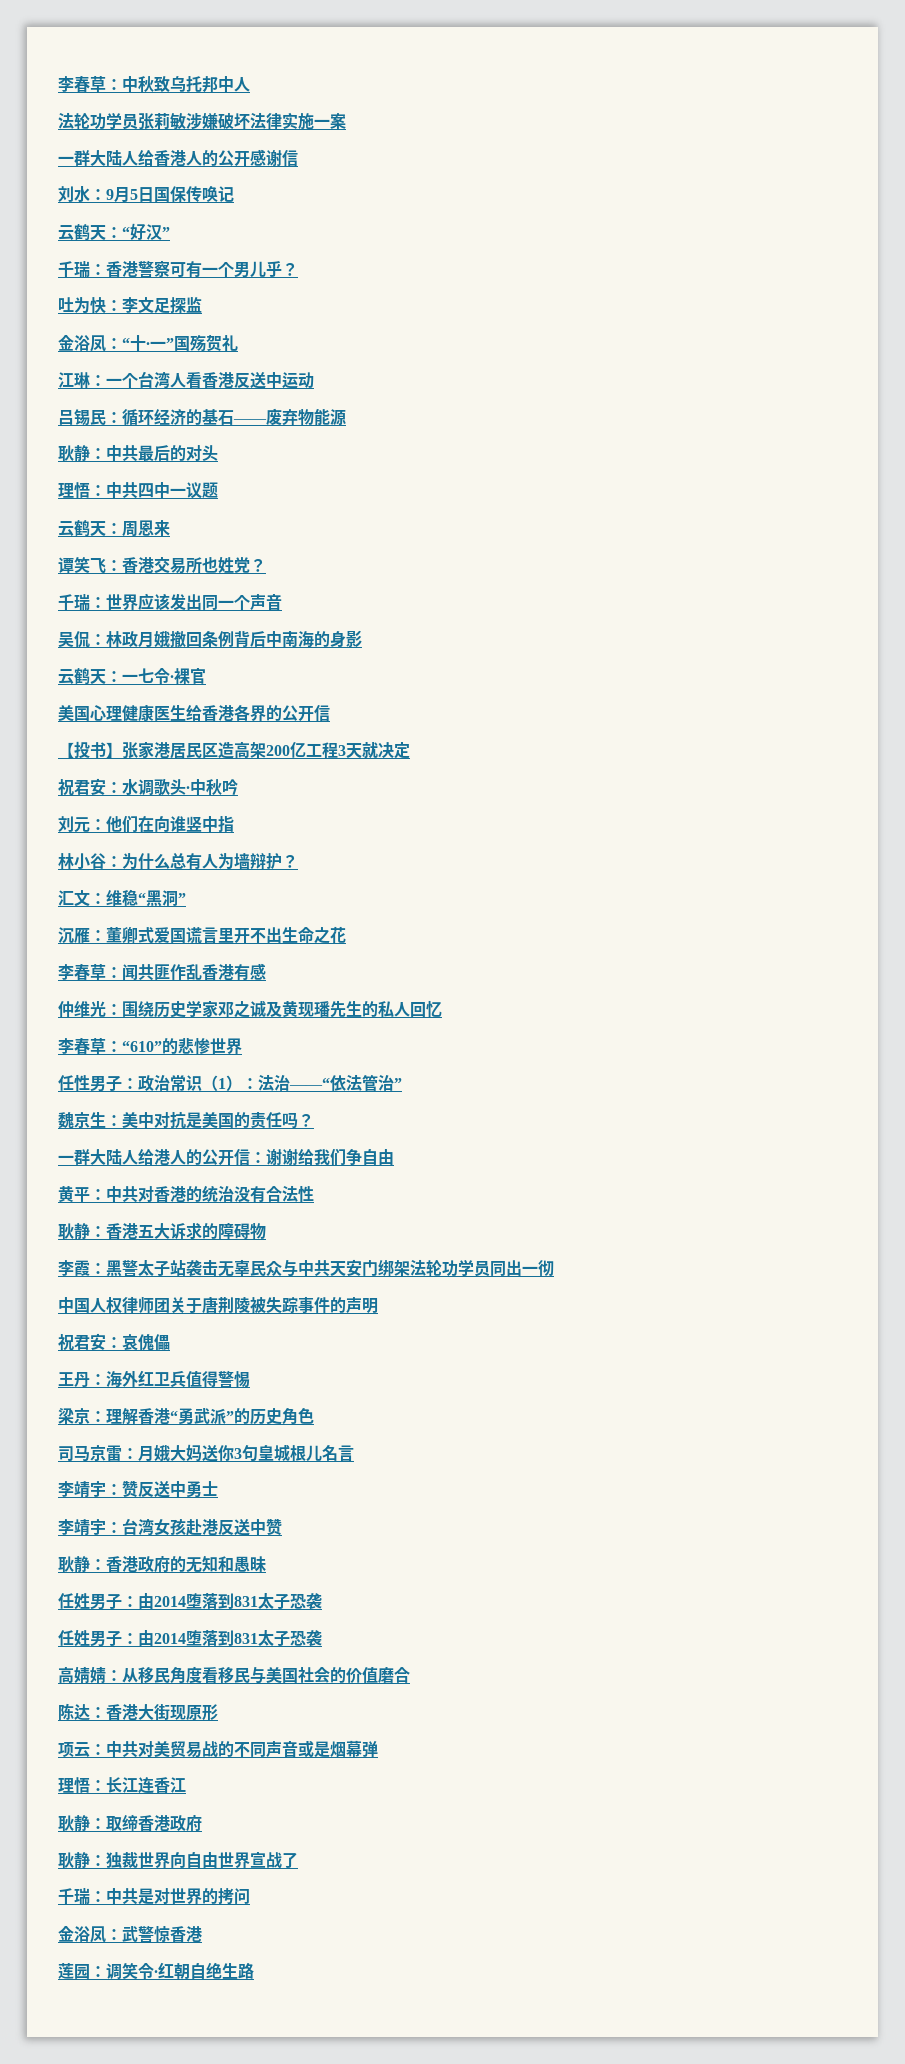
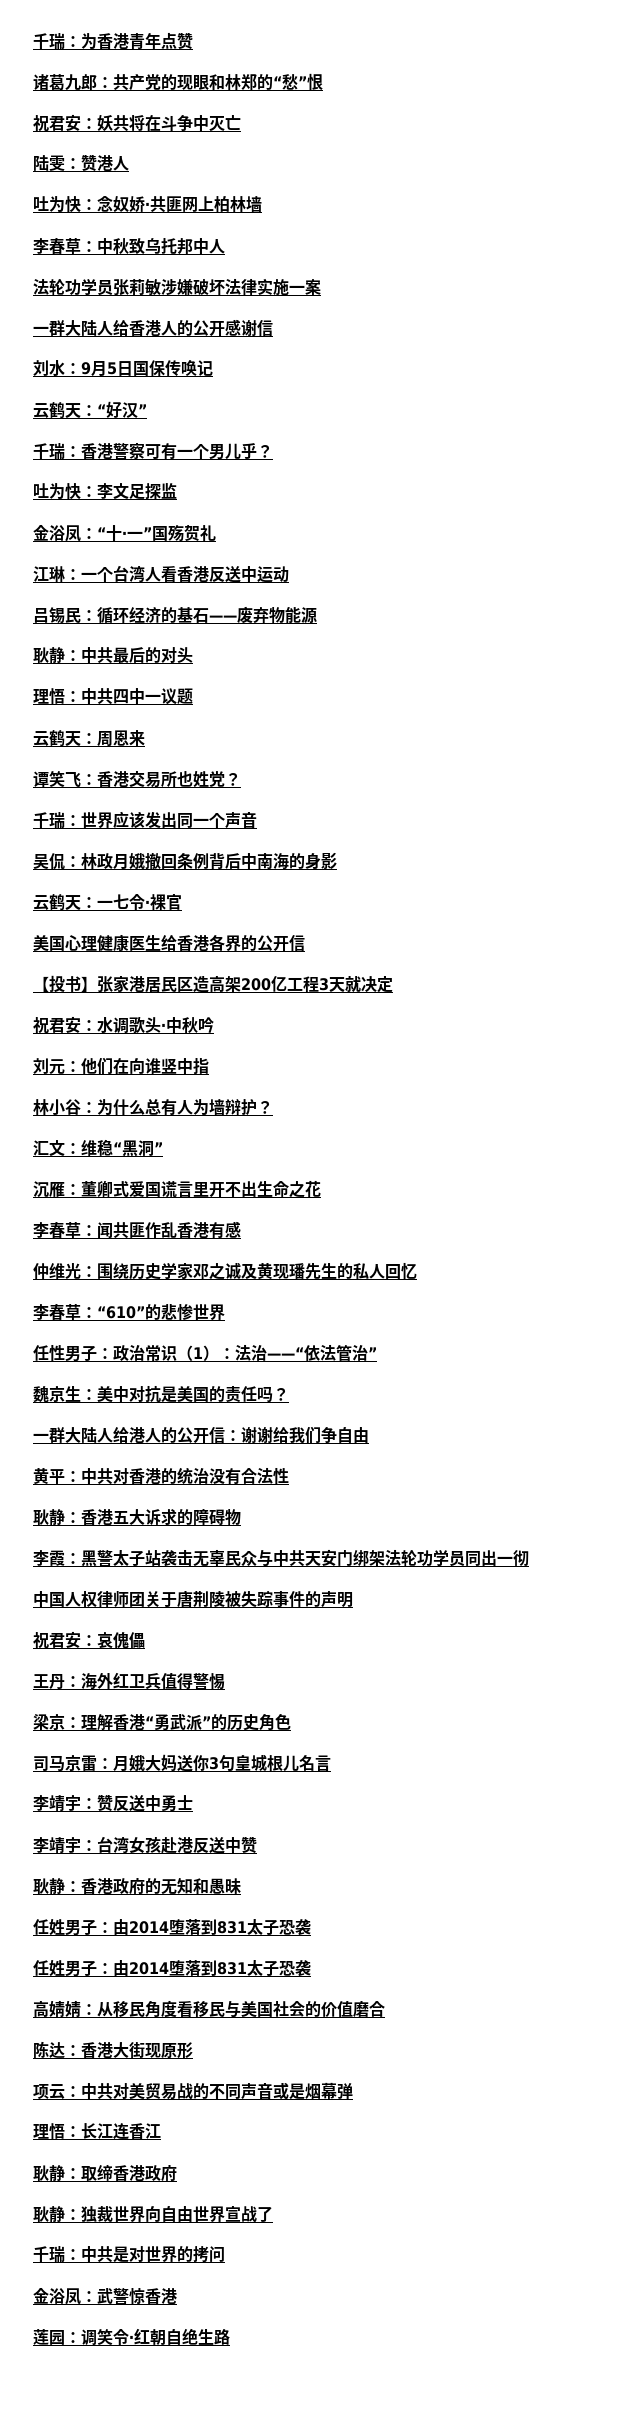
+ 千瑞：为香港青年点赞
+ 诸葛九郎：共产党的现眼和林郑的“愁”恨
+ 祝君安：妖共将在斗争中灭亡
+ 陆雯：赞港人
+ 吐为快：念奴娇‧共匪网上柏林墙

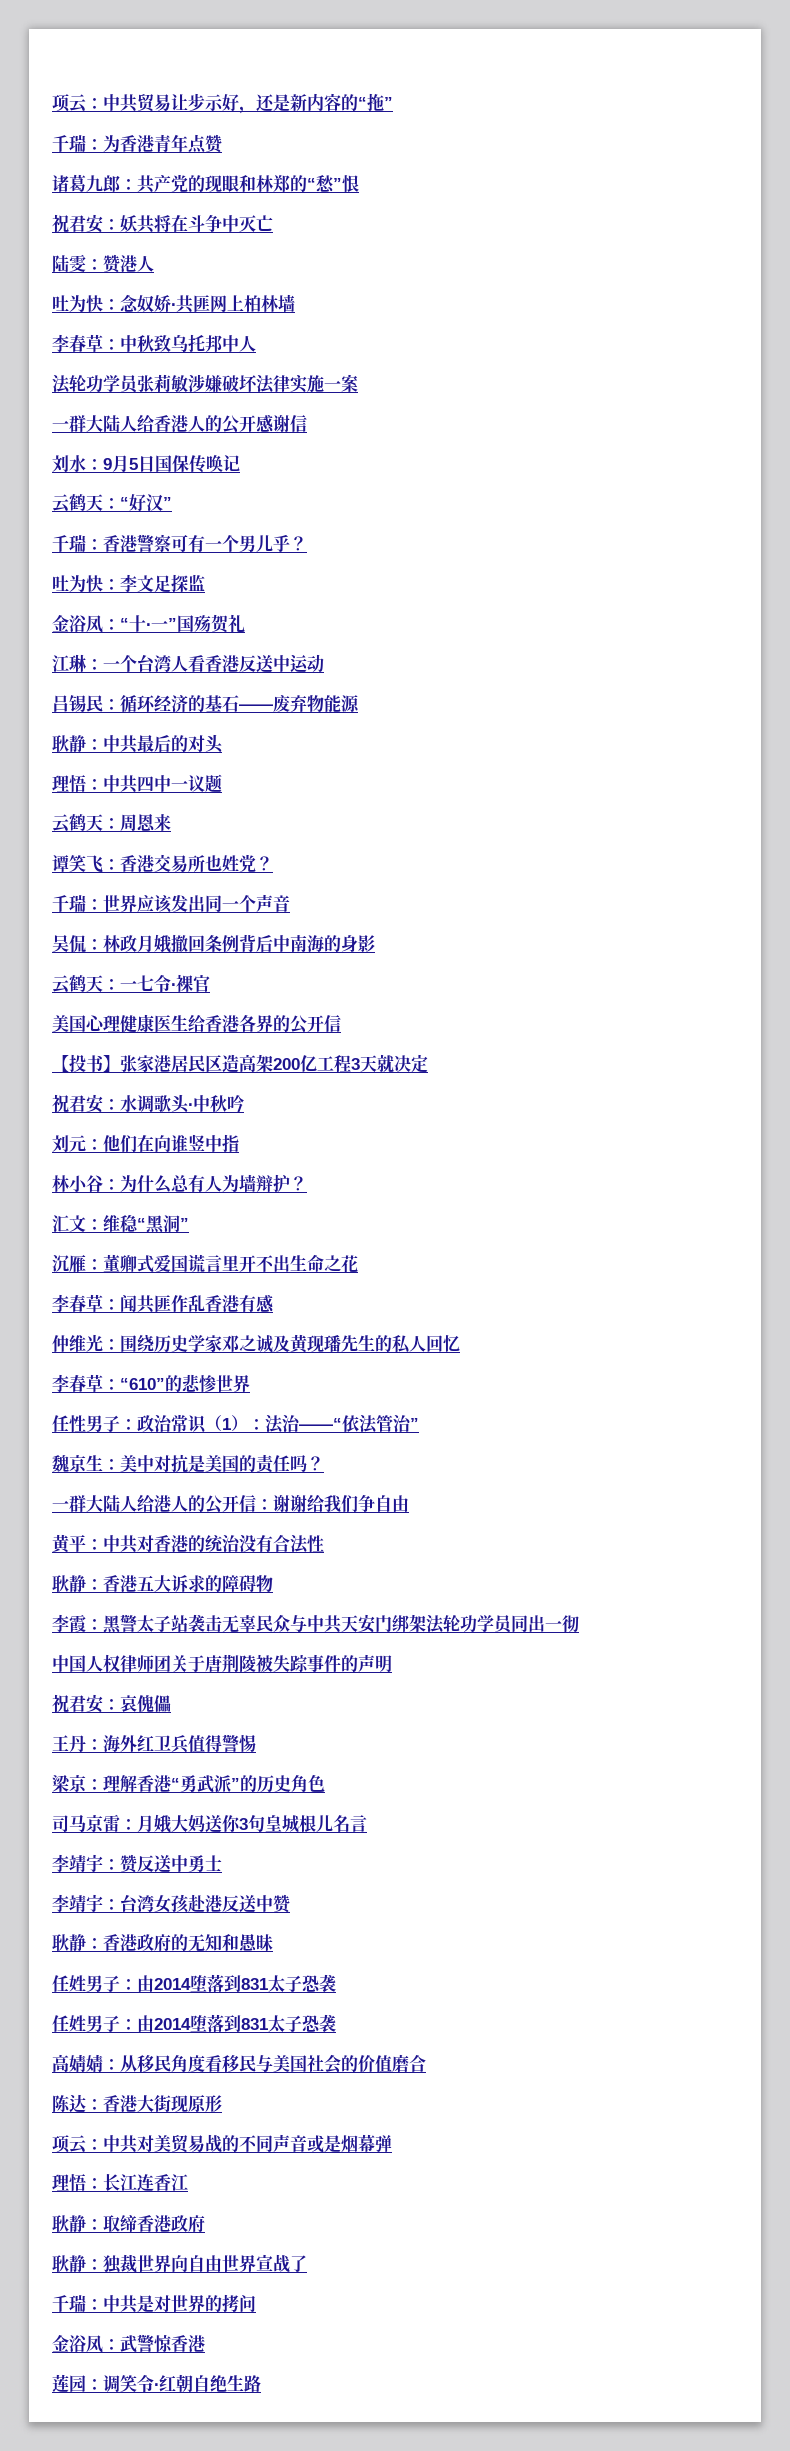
+ 项云：中共贸易让步示好，还是新内容的“拖”

